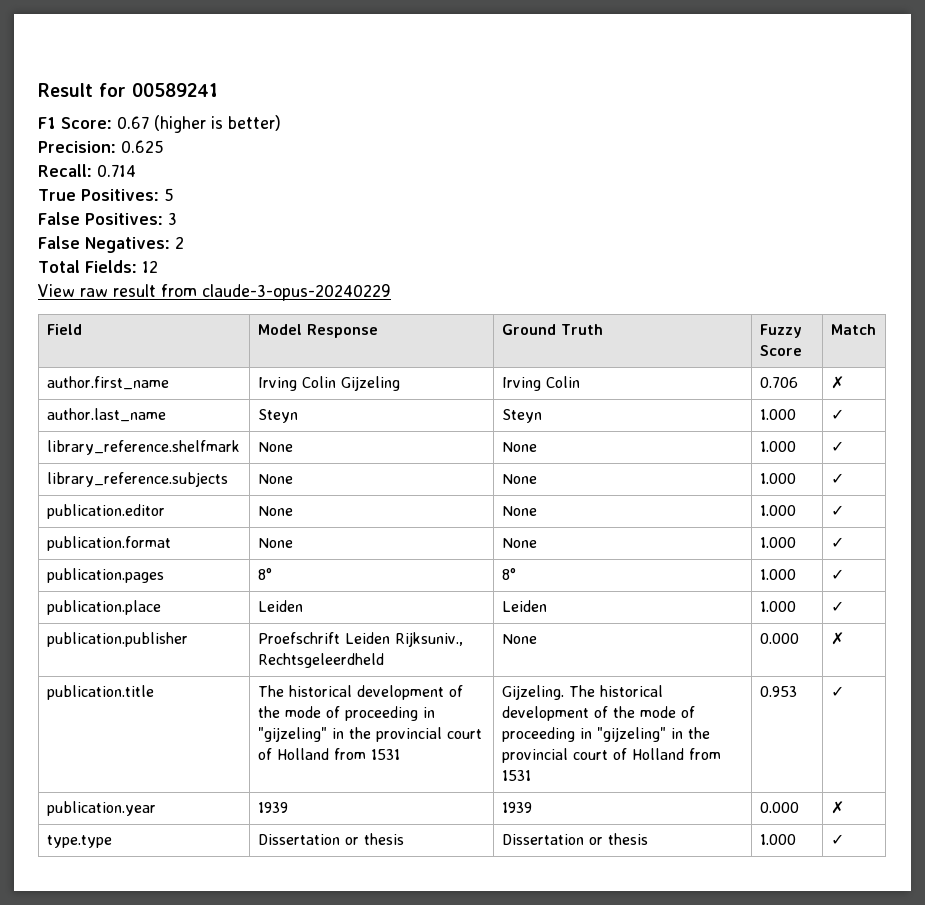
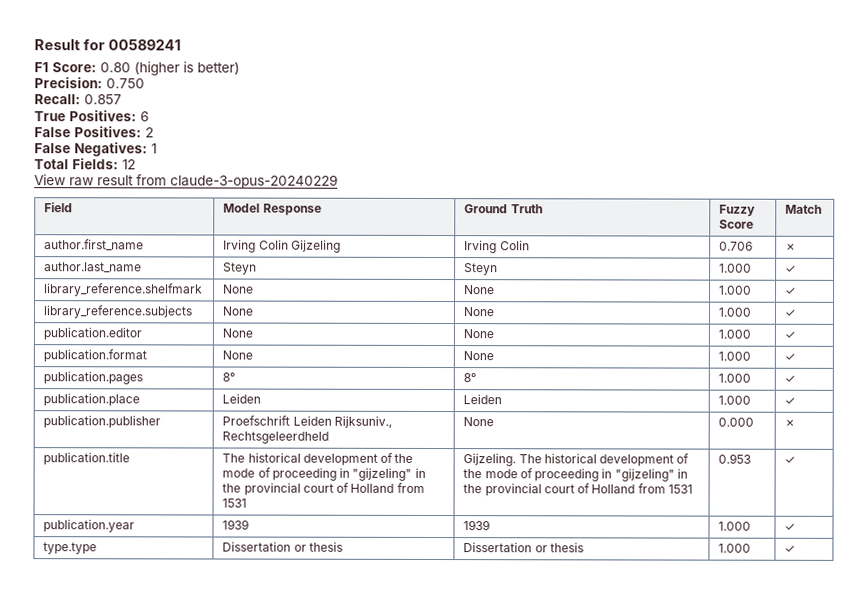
- F1 Score: 0.67 (higher is better)
+ F1 Score: 0.80 (higher is better)
- Precision: 0.625
+ Precision: 0.750
- Recall: 0.714
+ Recall: 0.857
- True Positives: 5
+ True Positives: 6
- False Positives: 3
+ False Positives: 2
- False Negatives: 2
+ False Negatives: 1
- publication.year | 1939 | 1939 | 0.000 | ✗
+ publication.year | 1939 | 1939 | 1.000 | ✓

